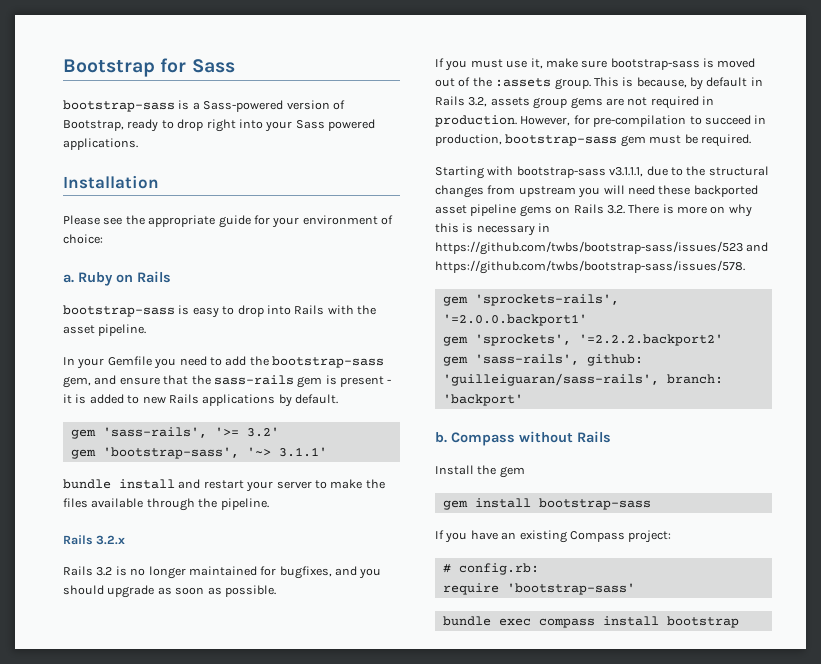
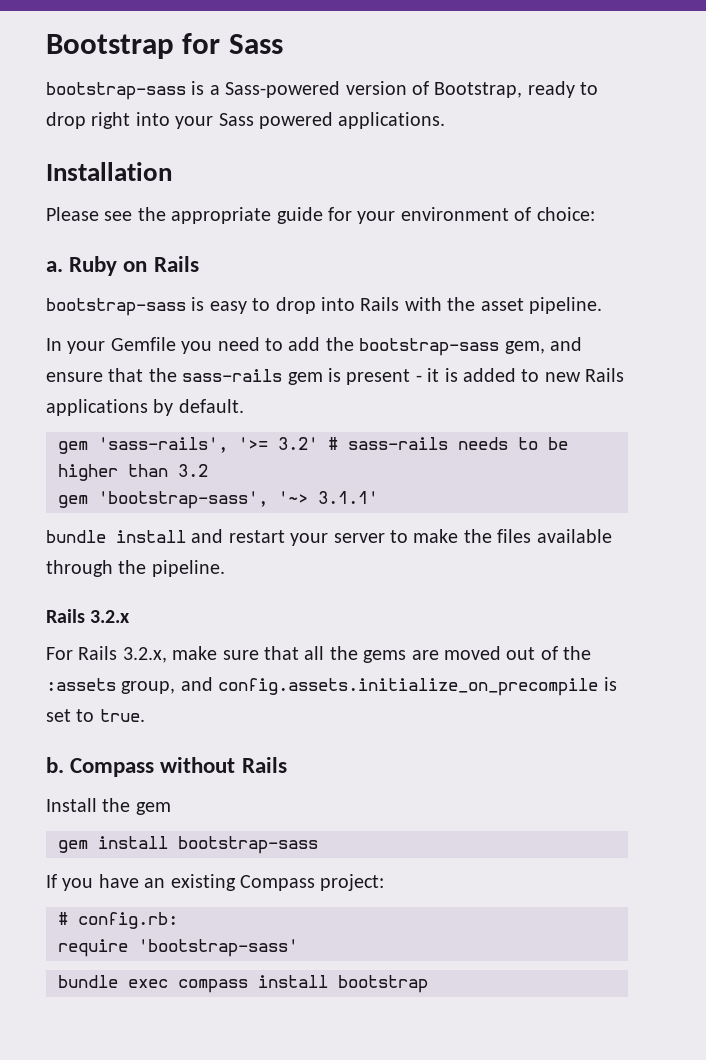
- gem 'sass-rails', '>= 3.2'
+ gem 'sass-rails', '>= 3.2' # sass-rails needs to be higher than 3.2
- Rails 3.2 is no longer maintained for bugfixes, and you should upgrade as soon as possible.
- If you must use it, make sure bootstrap-sass is moved out of the :assets group. This is because, by default in Rails 3.2, assets group gems are not required in production. However, for pre-compilation to succeed in production, bootstrap-sass gem must be required.
- Starting with bootstrap-sass v3.1.1.1, due to the structural changes from upstream you will need these backported asset pipeline gems on Rails 3.2. There is more on why this is necessary in https://github.com/twbs/bootstrap-sass/issues/523 and https://github.com/twbs/bootstrap-sass/issues/578.
- gem 'sprockets-rails', '=2.0.0.backport1'
- gem 'sprockets', '=2.2.2.backport2'
- gem 'sass-rails', github: 'guilleiguaran/sass-rails', branch: 'backport'
+ For Rails 3.2.x, make sure that all the gems are moved out of the :assets group, and config.assets.initialize_on_precompile is set to true.

